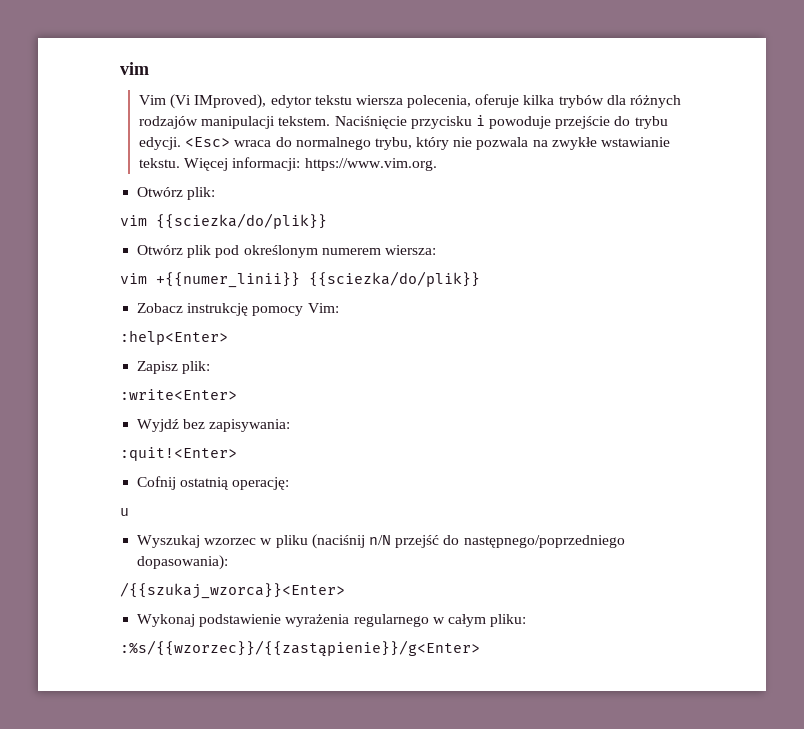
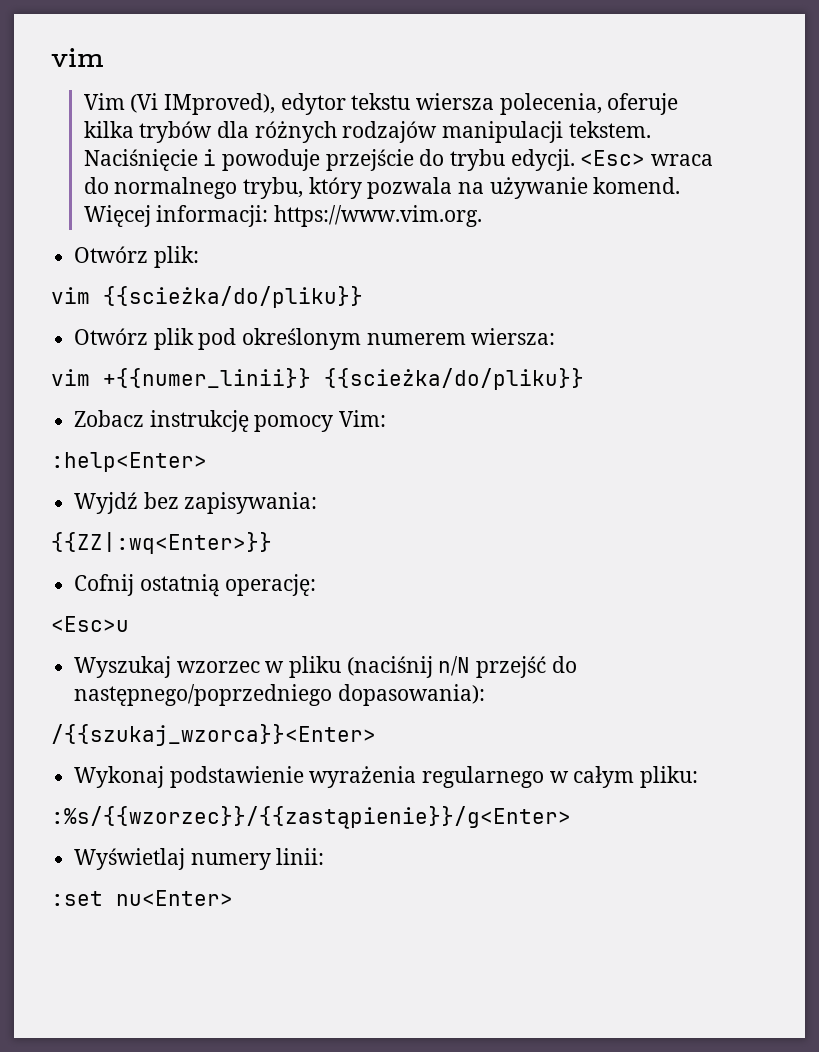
- Naciśnięcie przycisku i powoduje przejście do trybu edycji.
+ Naciśnięcie i powoduje przejście do trybu edycji.
- <Esc> wraca do normalnego trybu, który nie pozwala na zwykłe wstawianie tekstu.
+ <Esc> wraca do normalnego trybu, który pozwala na używanie komend.
- vim {{sciezka/do/plik}}
+ vim {{scieżka/do/pliku}}
- vim +{{numer_linii}} {{sciezka/do/plik}}
+ vim +{{numer_linii}} {{scieżka/do/pliku}}
- Zapisz plik:
- :write<Enter>
- :quit!<Enter>
+ {{ZZ|:wq<Enter>}}
- u
+ <Esc>u
+ Wyświetlaj numery linii:
+ :set nu<Enter>

